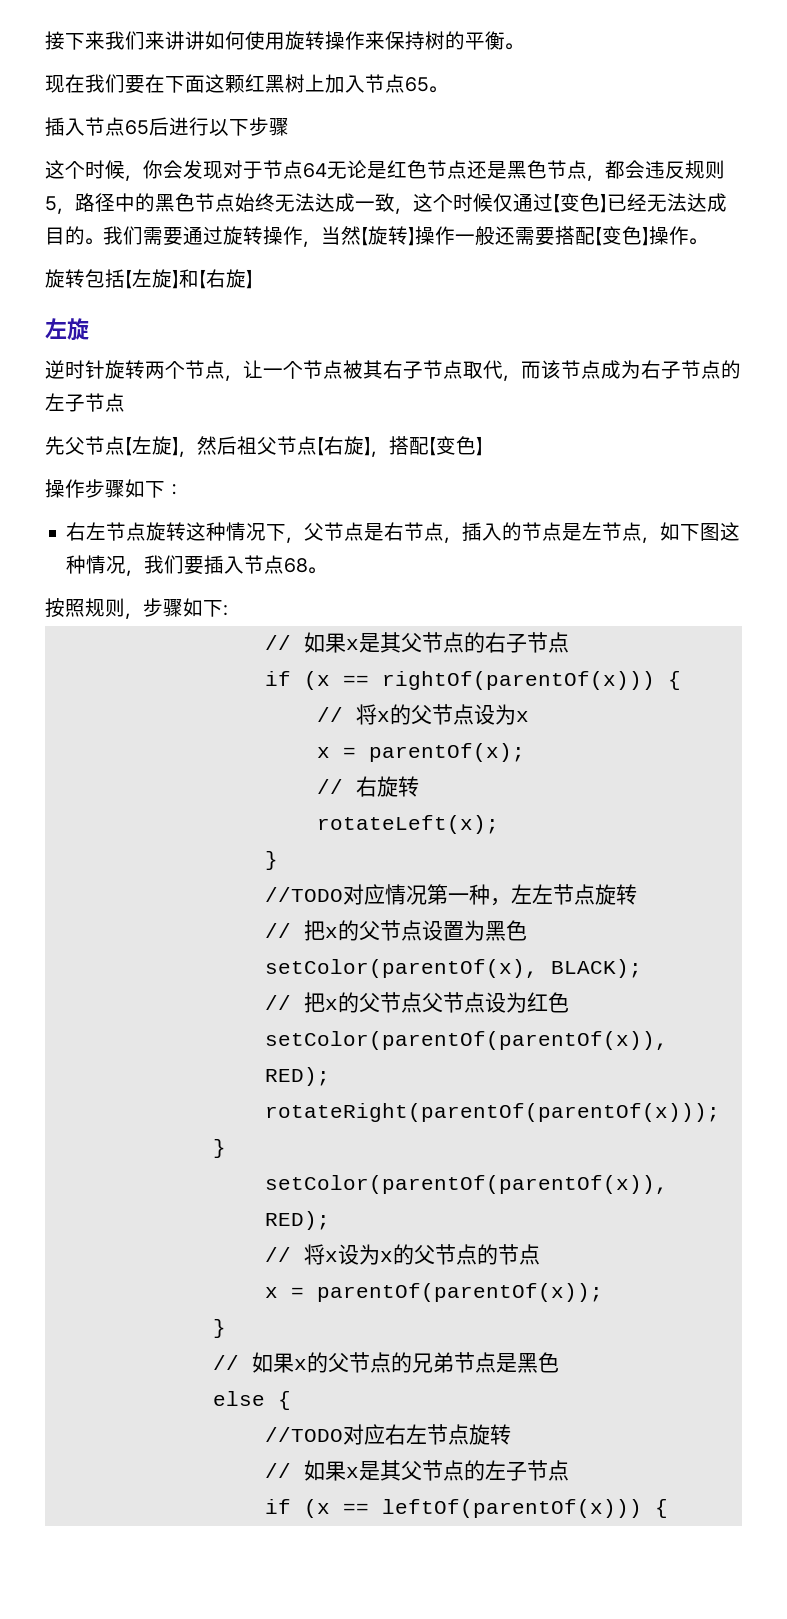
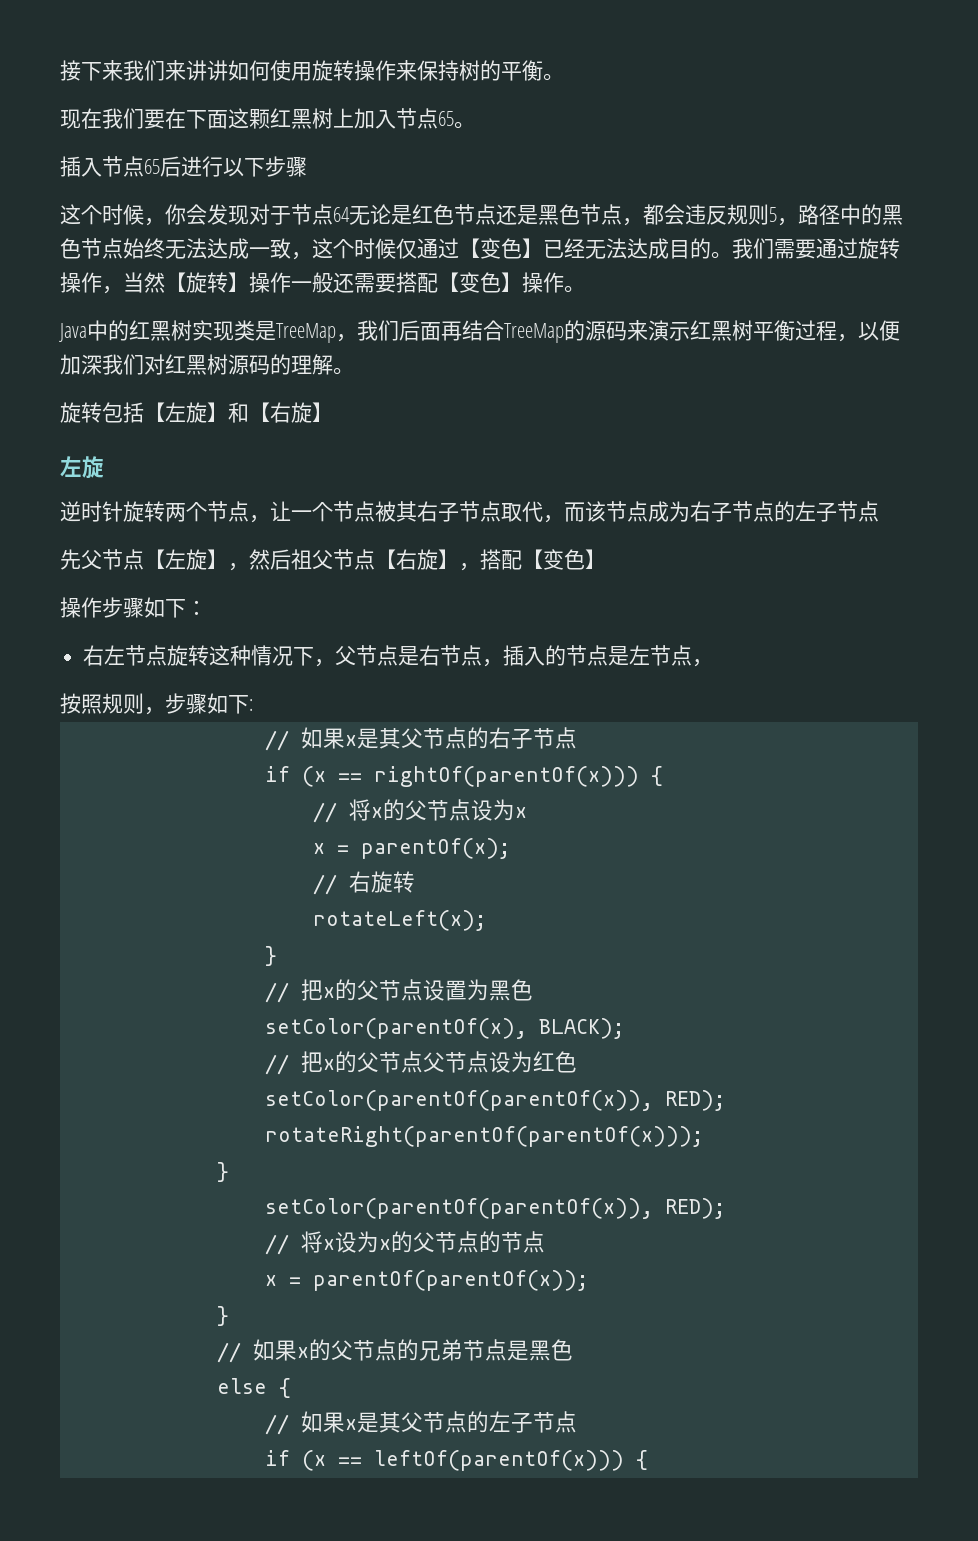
+ Java中的红黑树实现类是TreeMap，我们后面再结合TreeMap的源码来演示红黑树平衡过程，以便加深我们对红黑树源码的理解。
- 右左节点旋转这种情况下，父节点是右节点，插入的节点是左节点，如下图这种情况，我们要插入节点68。
+ 右左节点旋转这种情况下，父节点是右节点，插入的节点是左节点，
- //TODO对应情况第一种，左左节点旋转
- //TODO对应右左节点旋转

